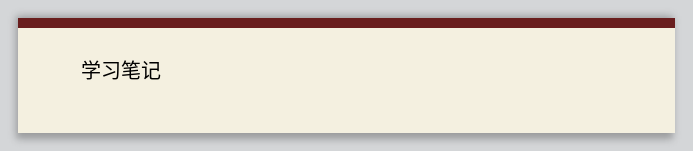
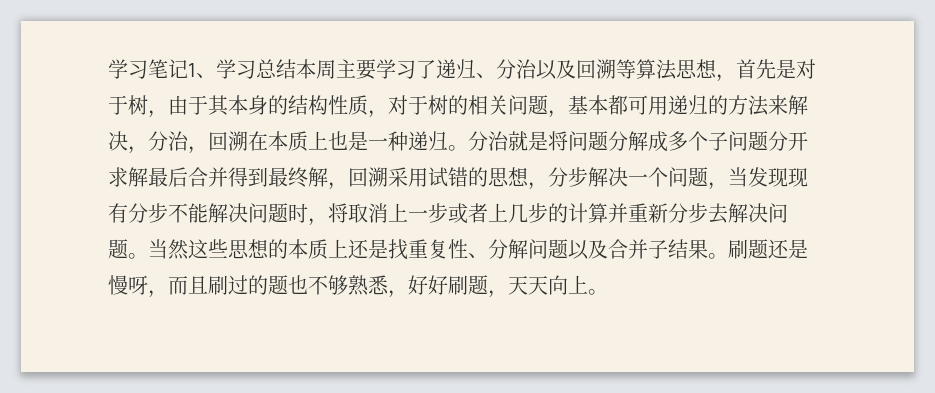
- 学习笔记
+ 学习笔记1、学习总结本周主要学习了递归、分治以及回溯等算法思想，首先是对于树，由于其本身的结构性质，对于树的相关问题，基本都可用递归的方法来解决，分治，回溯在本质上也是一种递归。分治就是将问题分解成多个子问题分开求解最后合并得到最终解，回溯采用试错的思想，分步解决一个问题，当发现现有分步不能解决问题时，将取消上一步或者上几步的计算并重新分步去解决问题。当然这些思想的本质上还是找重复性、分解问题以及合并子结果。刷题还是慢呀，而且刷过的题也不够熟悉，好好刷题，天天向上。

